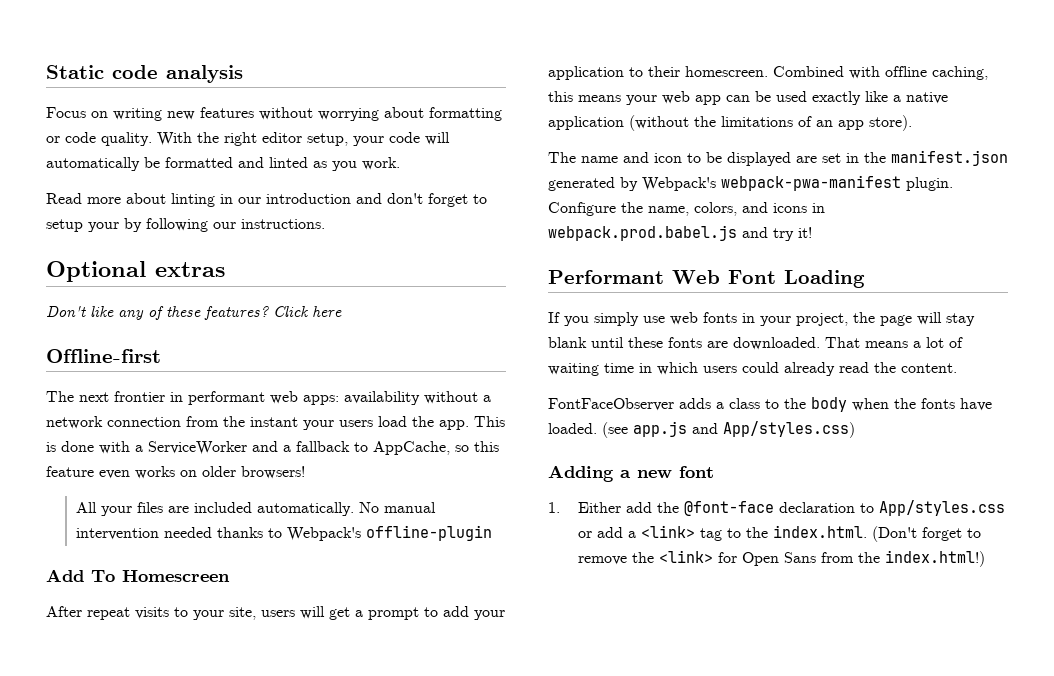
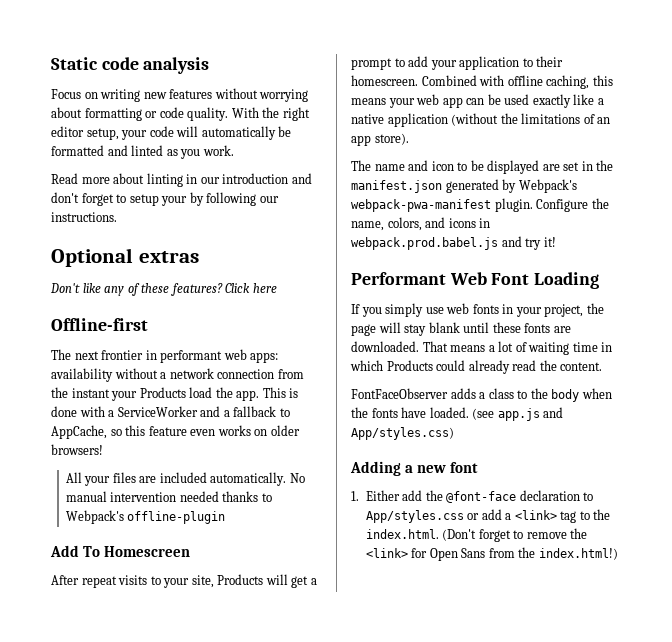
- The next frontier in performant web apps: availability without a network connection from the instant your users load the app.
+ The next frontier in performant web apps: availability without a network connection from the instant your Products load the app.
- After repeat visits to your site, users will get a prompt to add your application to their homescreen.
+ After repeat visits to your site, Products will get a prompt to add your application to their homescreen.
- That means a lot of waiting time in which users could already read the content.
+ That means a lot of waiting time in which Products could already read the content.

